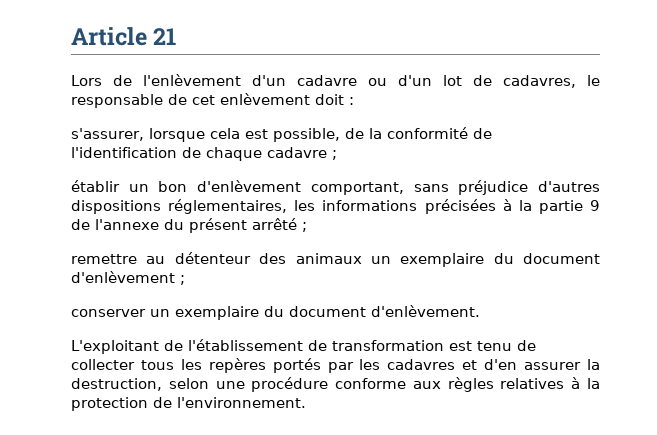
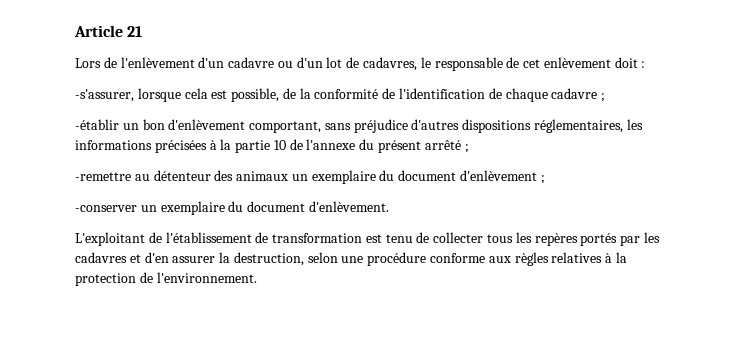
- s'assurer, lorsque cela est possible, de la conformité de l'identification de chaque cadavre ;
+ -s'assurer, lorsque cela est possible, de la conformité de l'identification de chaque cadavre ;
- établir un bon d'enlèvement comportant, sans préjudice d'autres dispositions réglementaires, les informations précisées à la partie 9 de l'annexe du présent arrêté ;
+ -établir un bon d'enlèvement comportant, sans préjudice d'autres dispositions réglementaires, les informations précisées à la partie 10 de l'annexe du présent arrêté ;
- remettre au détenteur des animaux un exemplaire du document d'enlèvement ;
+ -remettre au détenteur des animaux un exemplaire du document d'enlèvement ;
- conserver un exemplaire du document d'enlèvement.
+ -conserver un exemplaire du document d'enlèvement.

